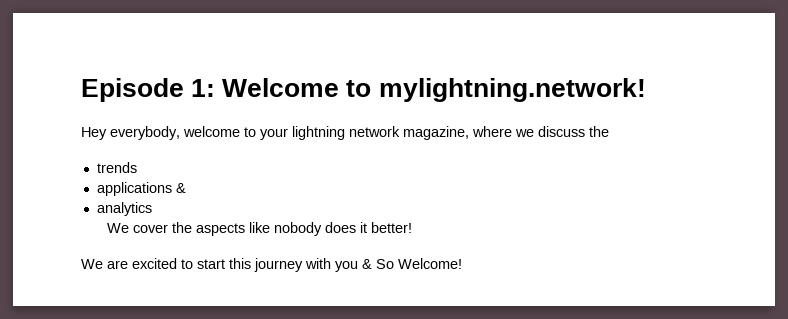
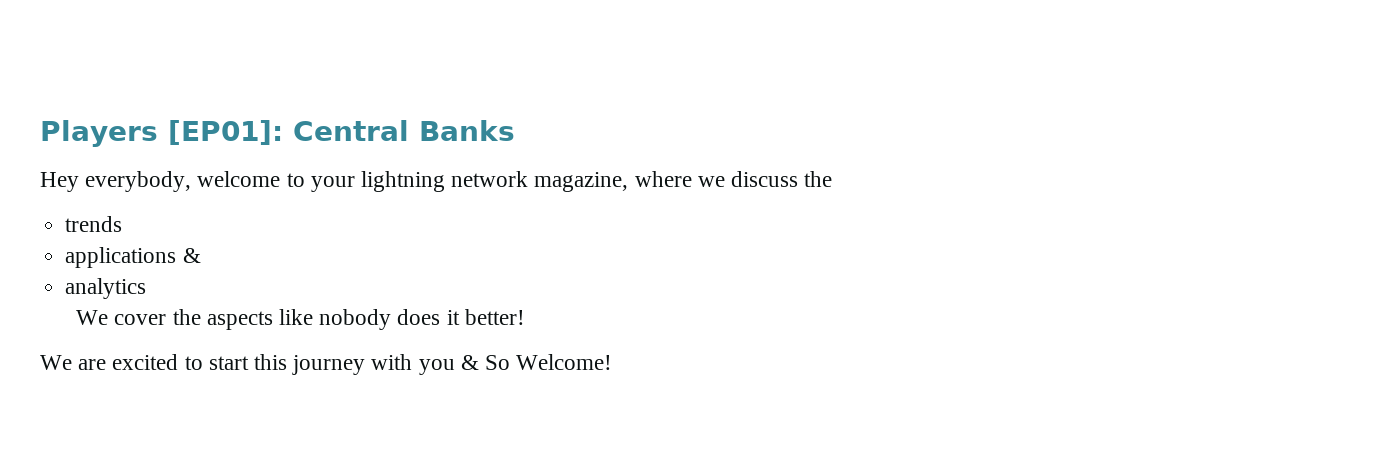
- Episode 1: Welcome to mylightning.network!
+ Players [EP01]: Central Banks

